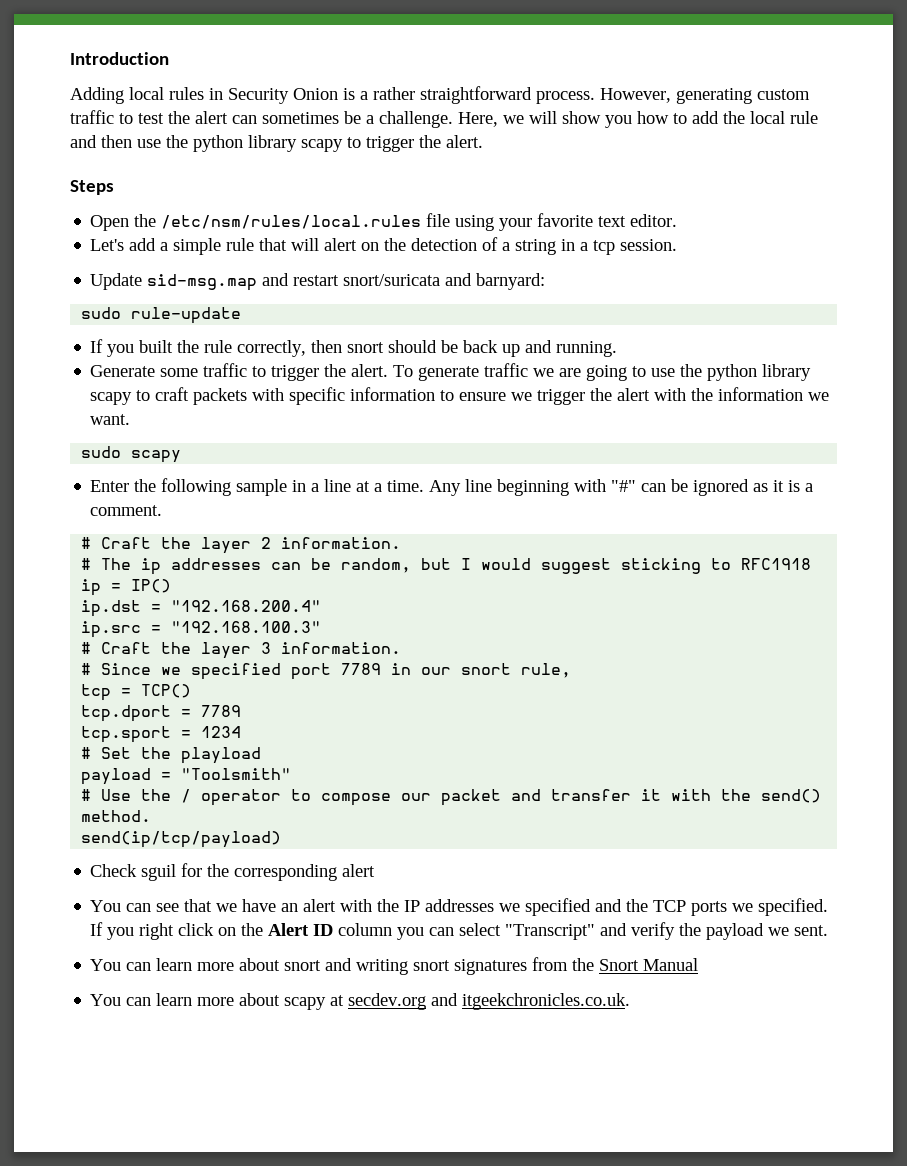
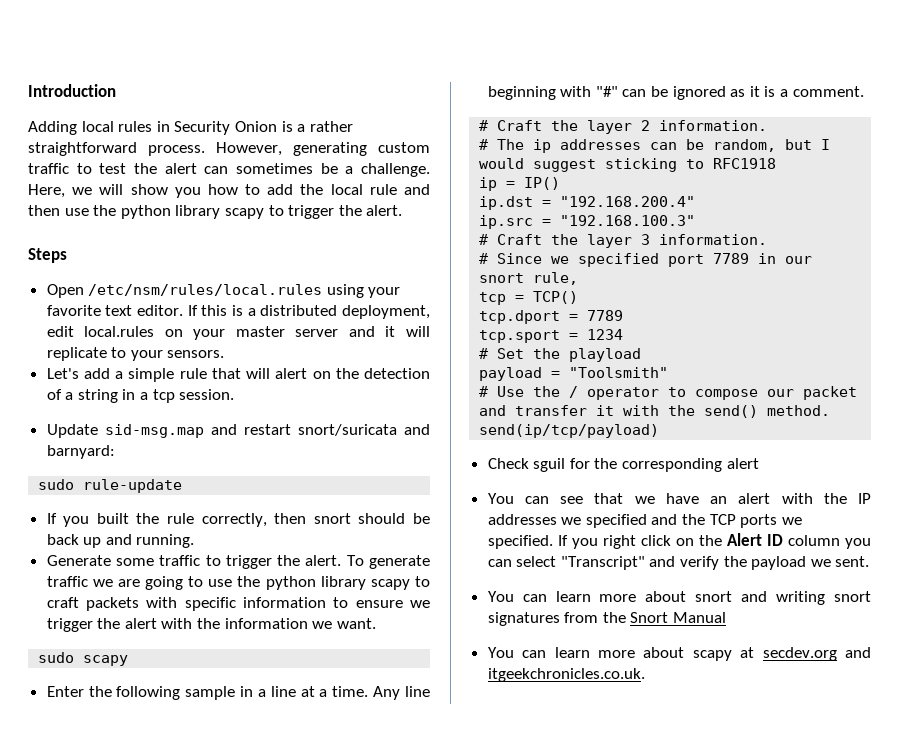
- Open the /etc/nsm/rules/local.rules file using your favorite text editor.
+ Open /etc/nsm/rules/local.rules using your favorite text editor. If this is a distributed deployment, edit local.rules on your master server and it will replicate to your sensors.

